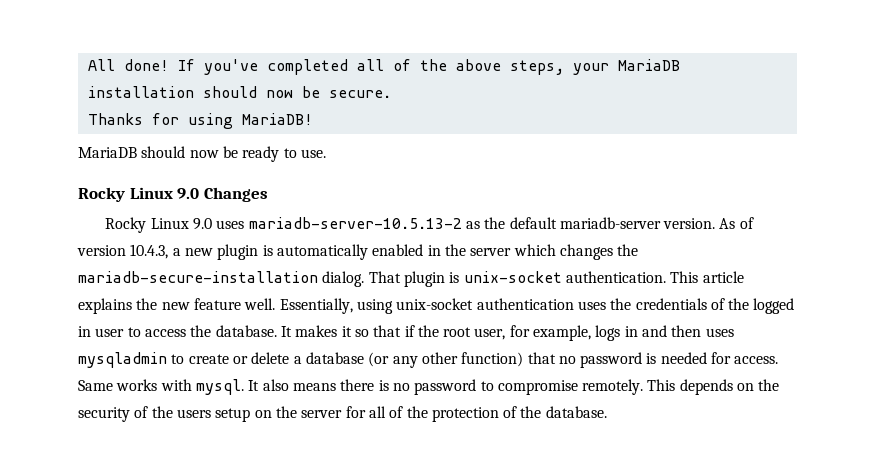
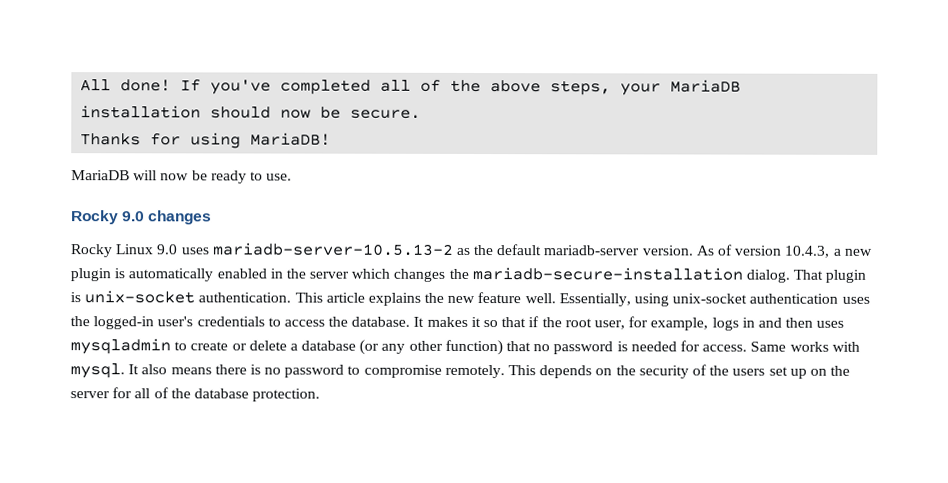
- MariaDB should now be ready to use.
+ MariaDB will now be ready to use.
- Rocky Linux 9.0 Changes
+ Rocky 9.0 changes
- Essentially, using unix-socket authentication uses the credentials of the logged in user to access the database.
+ Essentially, using unix-socket authentication uses the logged-in user's credentials to access the database.
- This depends on the security of the users setup on the server for all of the protection of the database.
+ This depends on the security of the users set up on the server for all of the database protection.

